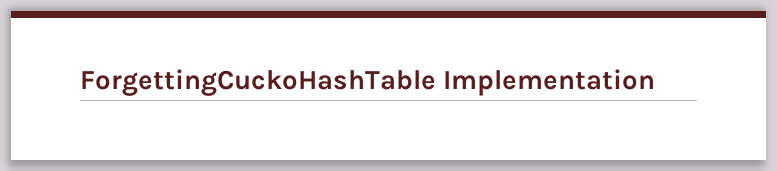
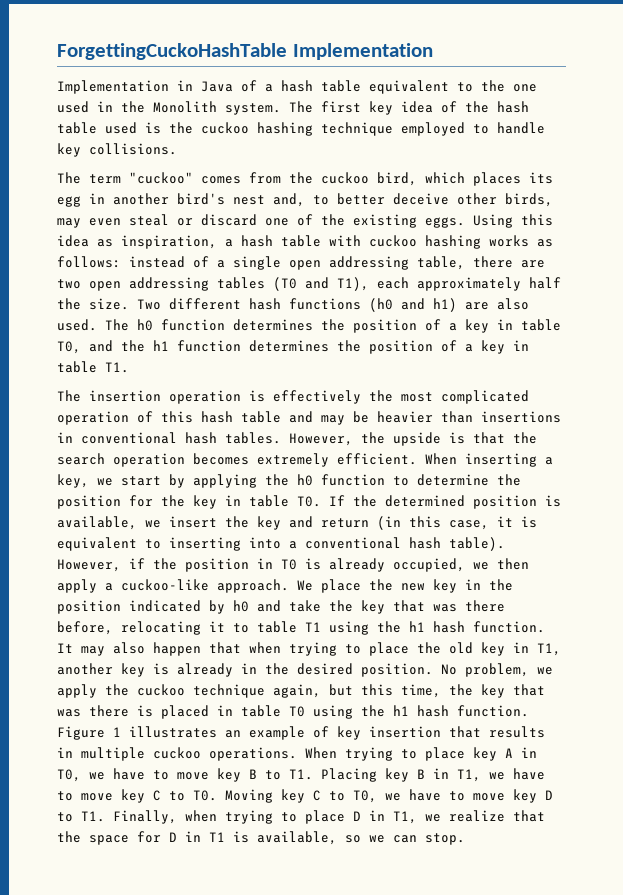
+ Implementation in Java of a hash table equivalent to the one used in the Monolith system. The first key idea of the hash table used is the cuckoo hashing technique employed to handle key collisions.
+ The term "cuckoo" comes from the cuckoo bird, which places its egg in another bird's nest and, to better deceive other birds, may even steal or discard one of the existing eggs. Using this idea as inspiration, a hash table with cuckoo hashing works as follows: instead of a single open addressing table, there are two open addressing tables (T0 and T1), each approximately half the size. Two different hash functions (h0 and h1) are also used. The h0 function determines the position of a key in table T0, and the h1 function determines the position of a key in table T1.
+ The insertion operation is effectively the most complicated operation of this hash table and may be heavier than insertions in conventional hash tables. However, the upside is that the search operation becomes extremely efficient. When inserting a key, we start by applying the h0 function to determine the position for the key in table T0. If the determined position is available, we insert the key and return (in this case, it is equivalent to inserting into a conventional hash table). However, if the position in T0 is already occupied, we then apply a cuckoo-like approach. We place the new key in the position indicated by h0 and take the key that was there before, relocating it to table T1 using the h1 hash function. It may also happen that when trying to place the old key in T1, another key is already in the desired position. No problem, we apply the cuckoo technique again, but this time, the key that was there is placed in table T0 using the h1 hash function. Figure 1 illustrates an example of key insertion that results in multiple cuckoo operations. When trying to place key A in T0, we have to move key B to T1. Placing key B in T1, we have to move key C to T0. Moving key C to T0, we have to move key D to T1. Finally, when trying to place D in T1, we realize that the space for D in T1 is available, so we can stop.

